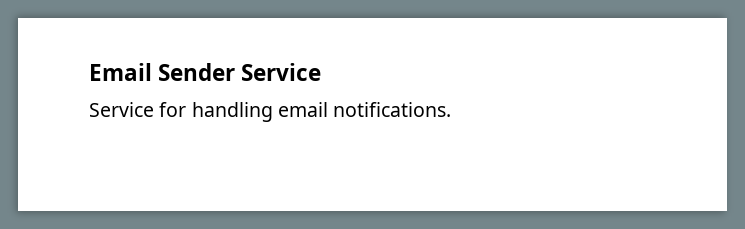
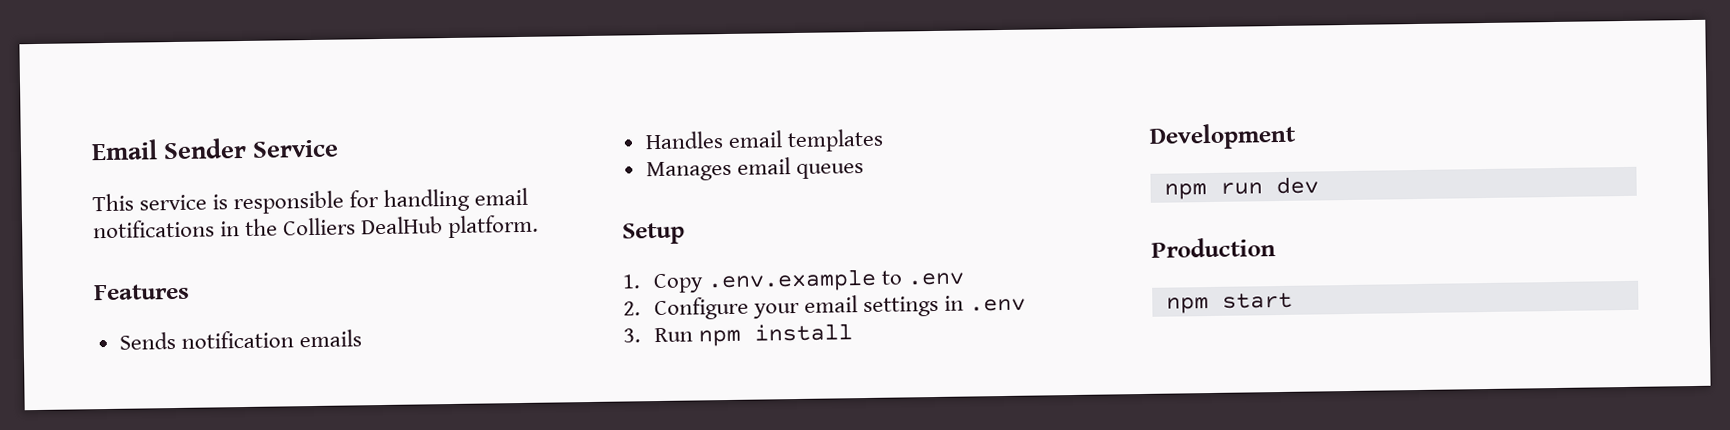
- Service for handling email notifications.
+ This service is responsible for handling email notifications in the Colliers DealHub platform.
+ Features
+ Sends notification emails
+ Handles email templates
+ Manages email queues
+ Setup
+ 1. Copy .env.example to .env
+ 2. Configure your email settings in .env
+ 3. Run npm install
+ Development
+ npm run dev
+ Production
+ npm start

